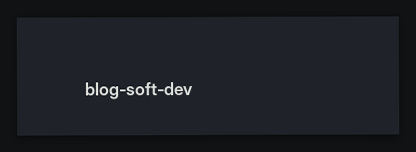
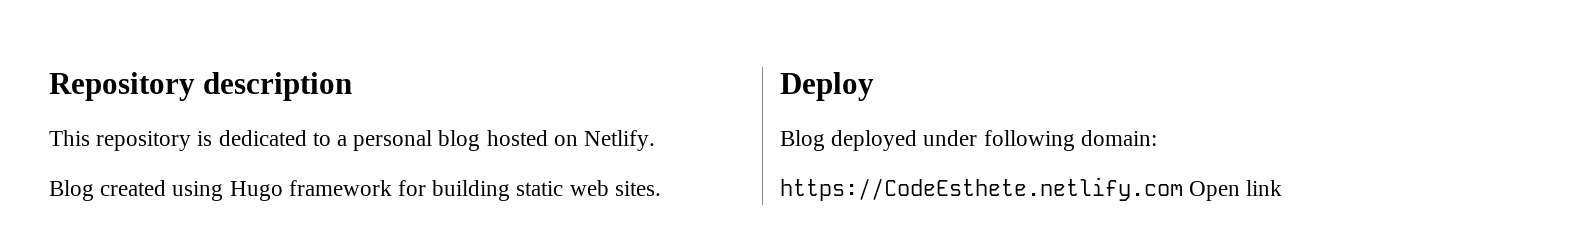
- blog-soft-dev
+ Repository description
+ This repository is dedicated to a personal blog hosted on Netlify.
+ Blog created using Hugo framework for building static web sites.
+ Deploy
+ Blog deployed under following domain:
+ https://CodeEsthete.netlify.com Open link

